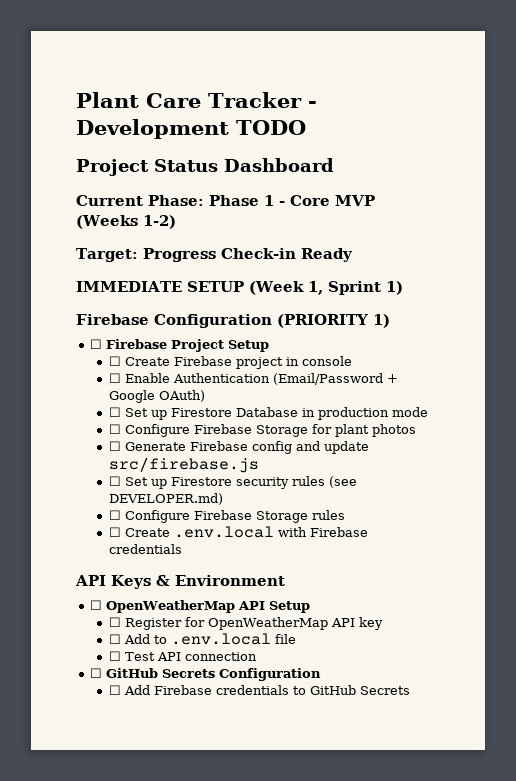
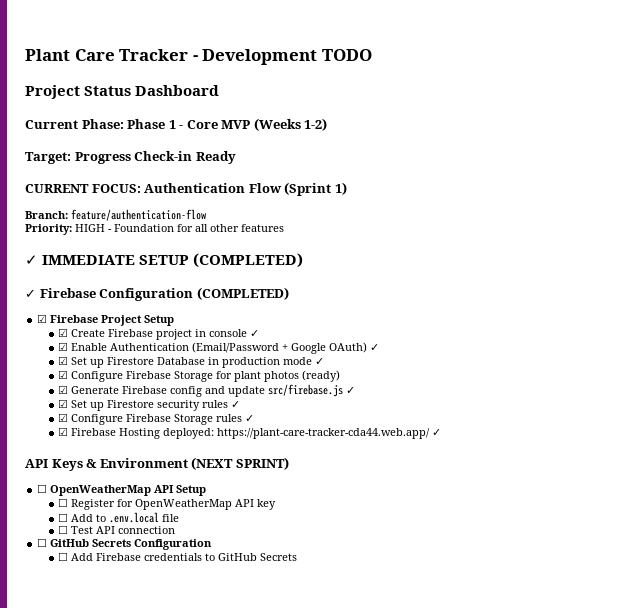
- IMMEDIATE SETUP (Week 1, Sprint 1)
- Firebase Configuration (PRIORITY 1)
- ☐ Firebase Project Setup
+ CURRENT FOCUS: Authentication Flow (Sprint 1)
+ Branch: feature/authentication-flow
+ Priority: HIGH - Foundation for all other features
+ ✓ IMMEDIATE SETUP (COMPLETED)
+ ✓ Firebase Configuration (COMPLETED)
+ ☑ Firebase Project Setup
- ☐ Create Firebase project in console
- ☐ Enable Authentication (Email/Password + Google OAuth)
- ☐ Set up Firestore Database in production mode
- ☐ Configure Firebase Storage for plant photos
- ☐ Generate Firebase config and update src/firebase.js
- ☐ Set up Firestore security rules (see DEVELOPER.md)
- ☐ Configure Firebase Storage rules
- ☐ Create .env.local with Firebase credentials
+ ☑ Create Firebase project in console ✓
+ ☑ Enable Authentication (Email/Password + Google OAuth) ✓
+ ☑ Set up Firestore Database in production mode ✓
+ ☑ Configure Firebase Storage for plant photos (ready)
+ ☑ Generate Firebase config and update src/firebase.js ✓
+ ☑ Set up Firestore security rules ✓
+ ☑ Configure Firebase Storage rules ✓
+ ☑ Firebase Hosting deployed: https://plant-care-tracker-cda44.web.app/ ✓
- API Keys & Environment
+ API Keys & Environment (NEXT SPRINT)

